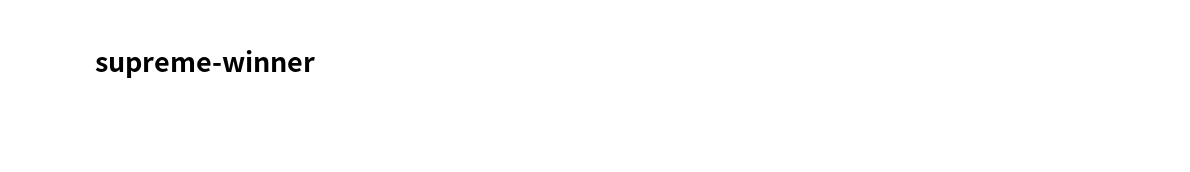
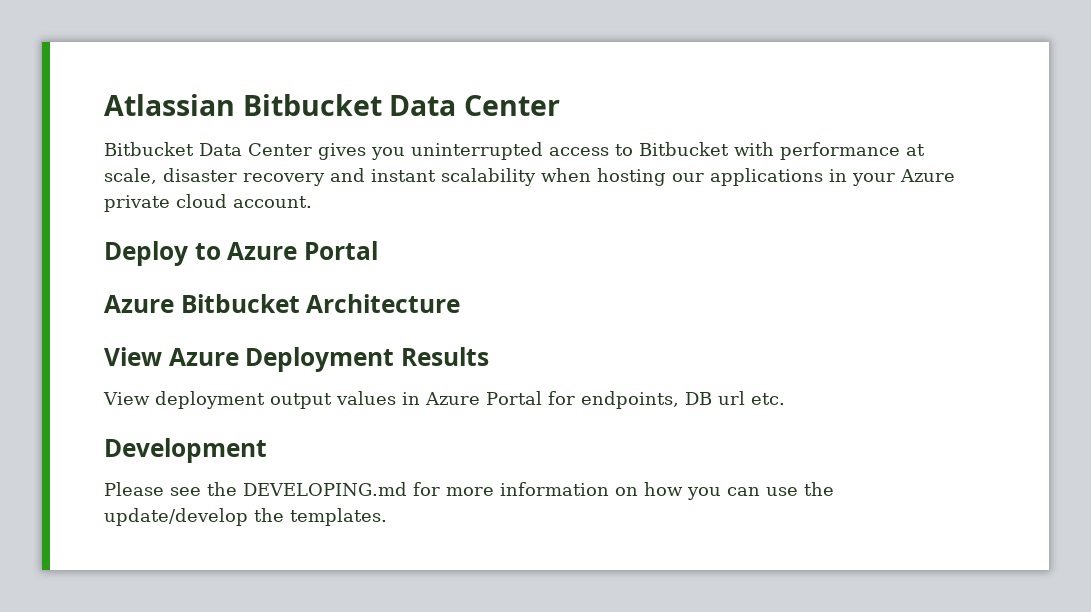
- supreme-winner
+ Atlassian Bitbucket Data Center
+ Bitbucket Data Center gives you uninterrupted access to Bitbucket with performance at scale, disaster recovery and instant scalability when hosting our applications in your Azure private cloud account.
+ Deploy to Azure Portal
+ Azure Bitbucket Architecture
+ View Azure Deployment Results
+ View deployment output values in Azure Portal for endpoints, DB url etc.
+ Development
+ Please see the DEVELOPING.md for more information on how you can use the update/develop the templates.

